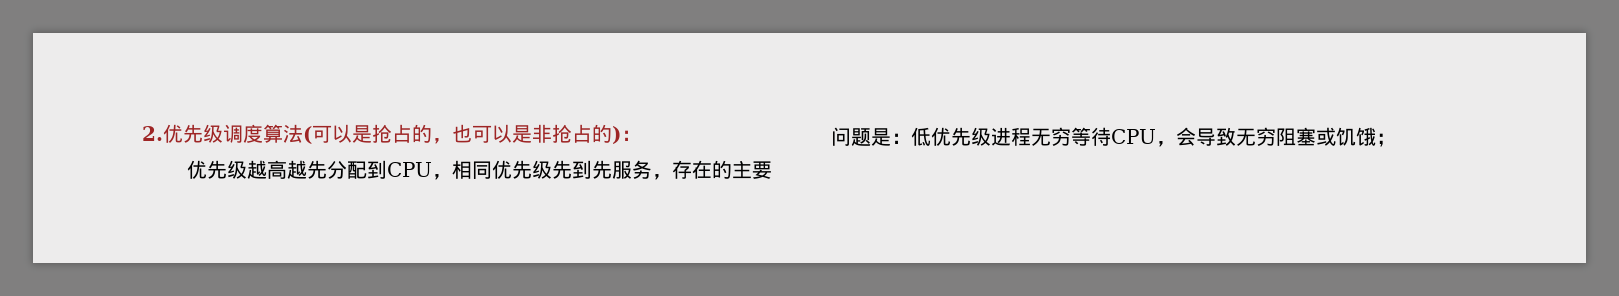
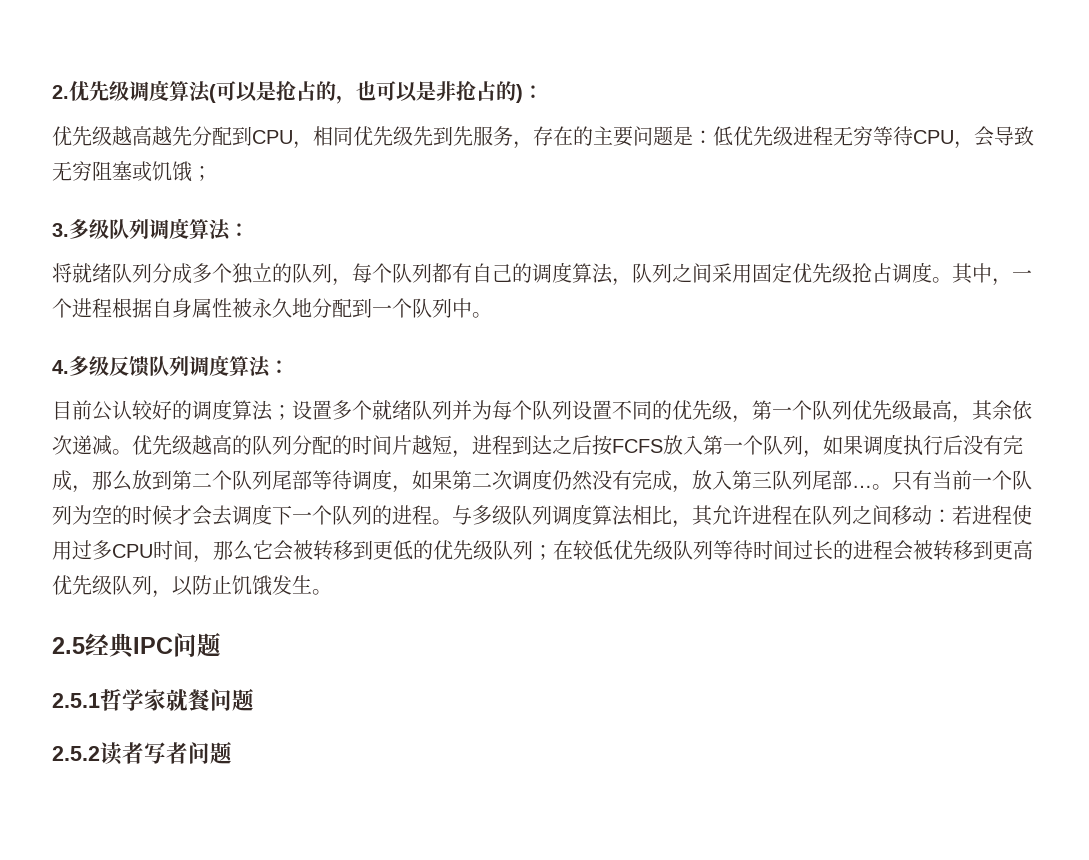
+ 3.多级队列调度算法：
+ 将就绪队列分成多个独立的队列，每个队列都有自己的调度算法，队列之间采用固定优先级抢占调度。其中，一个进程根据自身属性被永久地分配到一个队列中。
+ 4.多级反馈队列调度算法：
+ 目前公认较好的调度算法；设置多个就绪队列并为每个队列设置不同的优先级，第一个队列优先级最高，其余依次递减。优先级越高的队列分配的时间片越短，进程到达之后按FCFS放入第一个队列，如果调度执行后没有完成，那么放到第二个队列尾部等待调度，如果第二次调度仍然没有完成，放入第三队列尾部…。只有当前一个队列为空的时候才会去调度下一个队列的进程。与多级队列调度算法相比，其允许进程在队列之间移动：若进程使用过多CPU时间，那么它会被转移到更低的优先级队列；在较低优先级队列等待时间过长的进程会被转移到更高优先级队列，以防止饥饿发生。
+ 2.5经典IPC问题
+ 2.5.1哲学家就餐问题
+ 2.5.2读者写者问题

